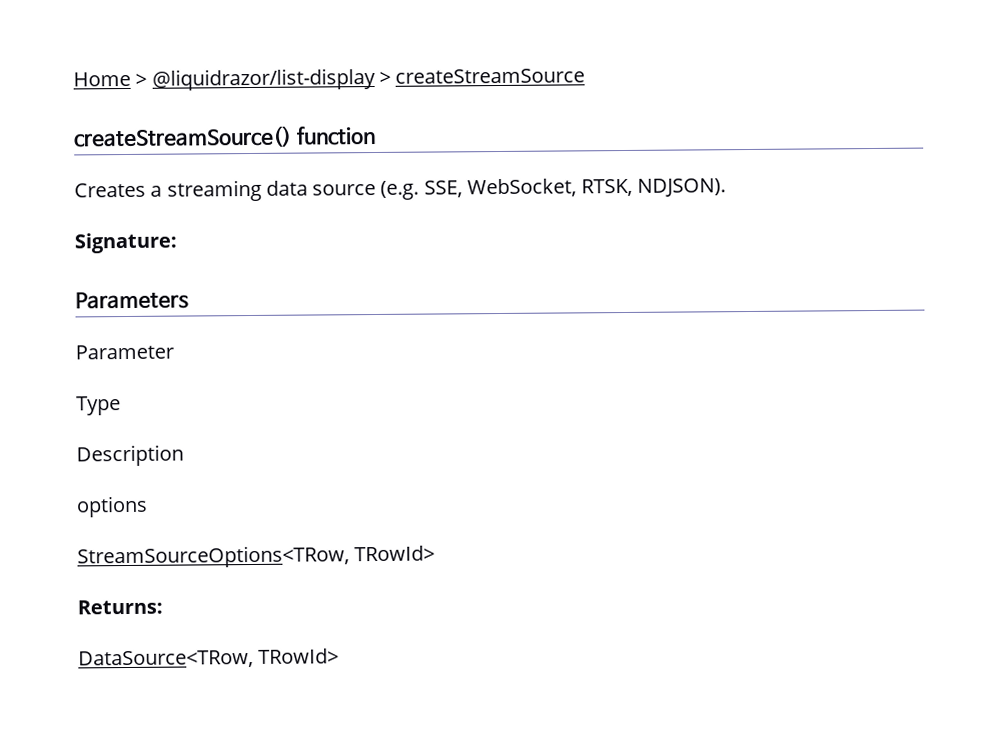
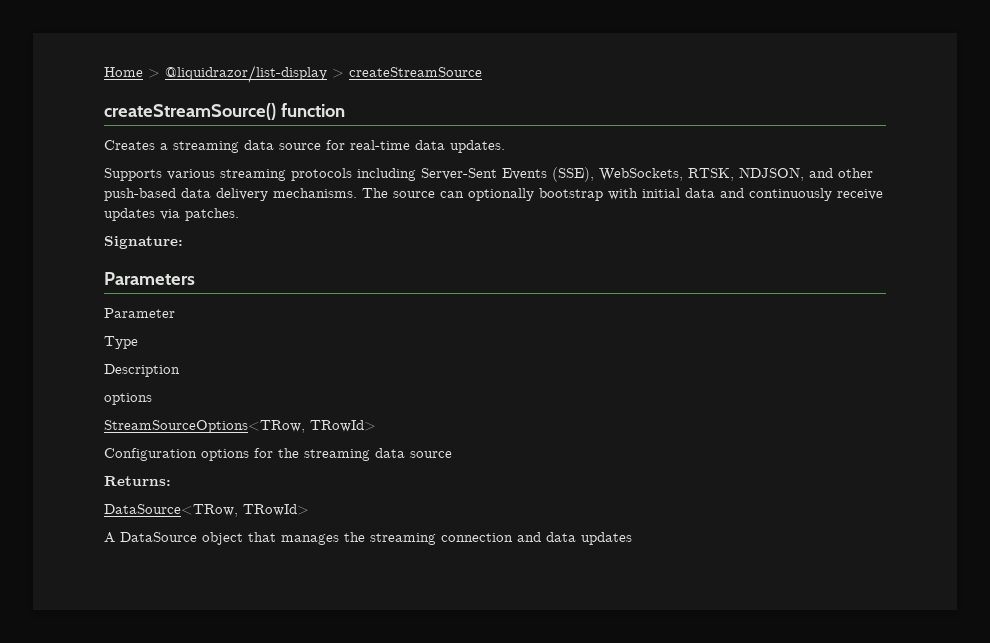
- Creates a streaming data source (e.g. SSE, WebSocket, RTSK, NDJSON).
+ Creates a streaming data source for real-time data updates.
+ Supports various streaming protocols including Server-Sent Events (SSE), WebSockets, RTSK, NDJSON, and other push-based data delivery mechanisms. The source can optionally bootstrap with initial data and continuously receive updates via patches.
+ Configuration options for the streaming data source
  Returns:
  DataSource<TRow, TRowId>
+ A DataSource object that manages the streaming connection and data updates

